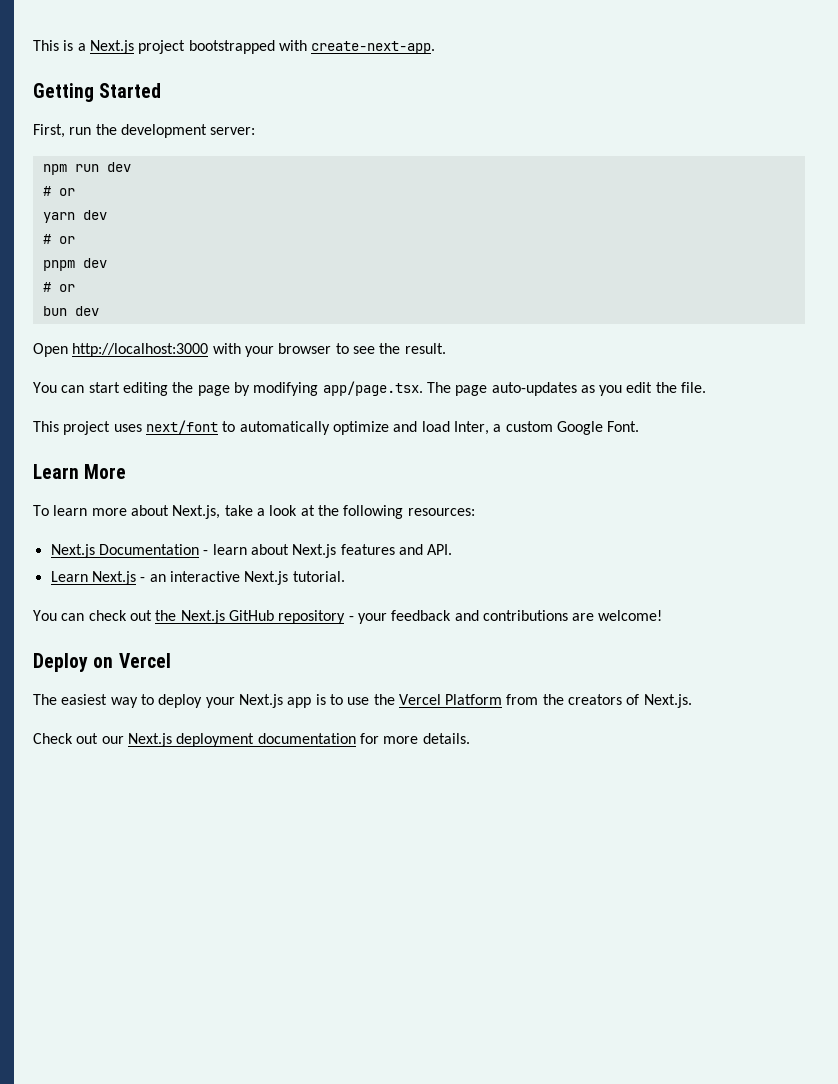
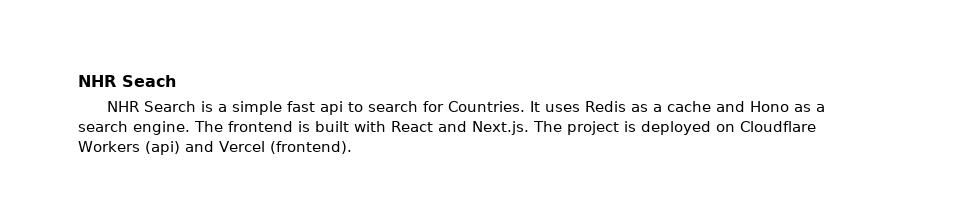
- This is a Next.js project bootstrapped with create-next-app.
- Getting Started
- First, run the development server:
- npm run dev
- # or
- yarn dev
- # or
- pnpm dev
- # or
- bun dev
- Open http://localhost:3000 with your browser to see the result.
- You can start editing the page by modifying app/page.tsx. The page auto-updates as you edit the file.
- This project uses next/font to automatically optimize and load Inter, a custom Google Font.
- Learn More
- To learn more about Next.js, take a look at the following resources:
- Next.js Documentation - learn about Next.js features and API.
- Learn Next.js - an interactive Next.js tutorial.
- You can check out the Next.js GitHub repository - your feedback and contributions are welcome!
- Deploy on Vercel
- The easiest way to deploy your Next.js app is to use the Vercel Platform from the creators of Next.js.
- Check out our Next.js deployment documentation for more details.
+ NHR Seach
+ NHR Search is a simple fast api to search for Countries. It uses Redis as a cache and Hono as a search engine. The frontend is built with React and Next.js. The project is deployed on Cloudflare Workers (api) and Vercel (frontend).

